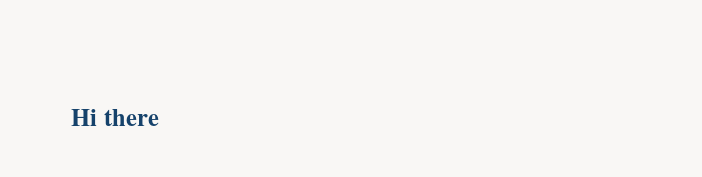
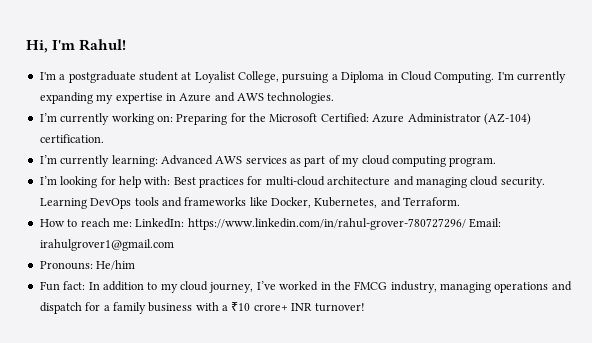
- Hi there
+ Hi, I'm Rahul!
+ I'm a postgraduate student at Loyalist College, pursuing a Diploma in Cloud Computing. I'm currently expanding my expertise in Azure and AWS technologies.
+ I’m currently working on: Preparing for the Microsoft Certified: Azure Administrator (AZ-104) certification.
+ I’m currently learning: Advanced AWS services as part of my cloud computing program.
+ I’m looking for help with: Best practices for multi-cloud architecture and managing cloud security. Learning DevOps tools and frameworks like Docker, Kubernetes, and Terraform.
+ How to reach me: LinkedIn: https://www.linkedin.com/in/rahul-grover-780727296/ Email: irahulgrover1@gmail.com
+ Pronouns: He/him
+ Fun fact: In addition to my cloud journey, I’ve worked in the FMCG industry, managing operations and dispatch for a family business with a ₹10 crore+ INR turnover!

